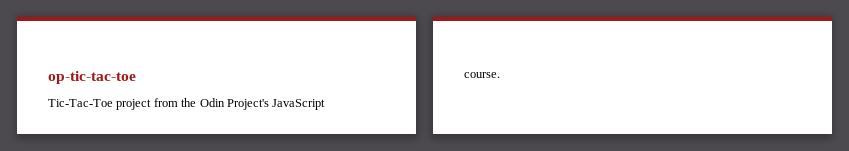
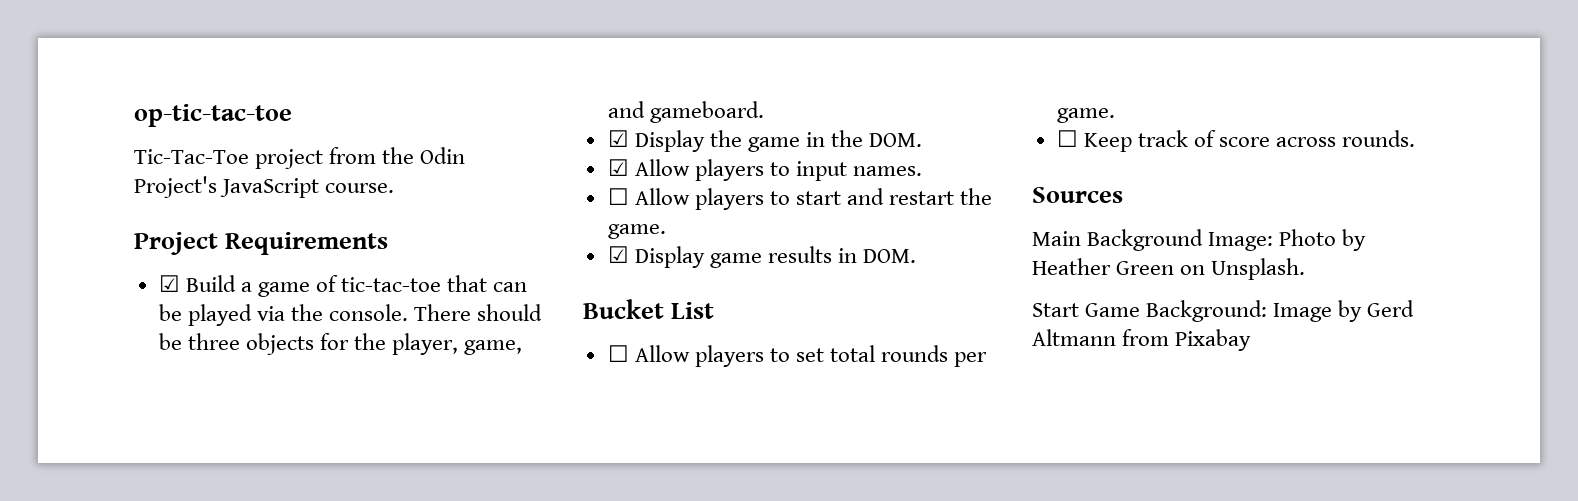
+ Project Requirements
+ ☑ Build a game of tic-tac-toe that can be played via the console. There should be three objects for the player, game, and gameboard.
+ ☑ Display the game in the DOM.
+ ☑ Allow players to input names.
+ ☐ Allow players to start and restart the game.
+ ☑ Display game results in DOM.
+ Bucket List
+ ☐ Allow players to set total rounds per game.
+ ☐ Keep track of score across rounds.
+ Sources
+ Main Background Image: Photo by Heather Green on Unsplash.
+ Start Game Background: Image by Gerd Altmann from Pixabay

